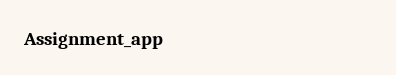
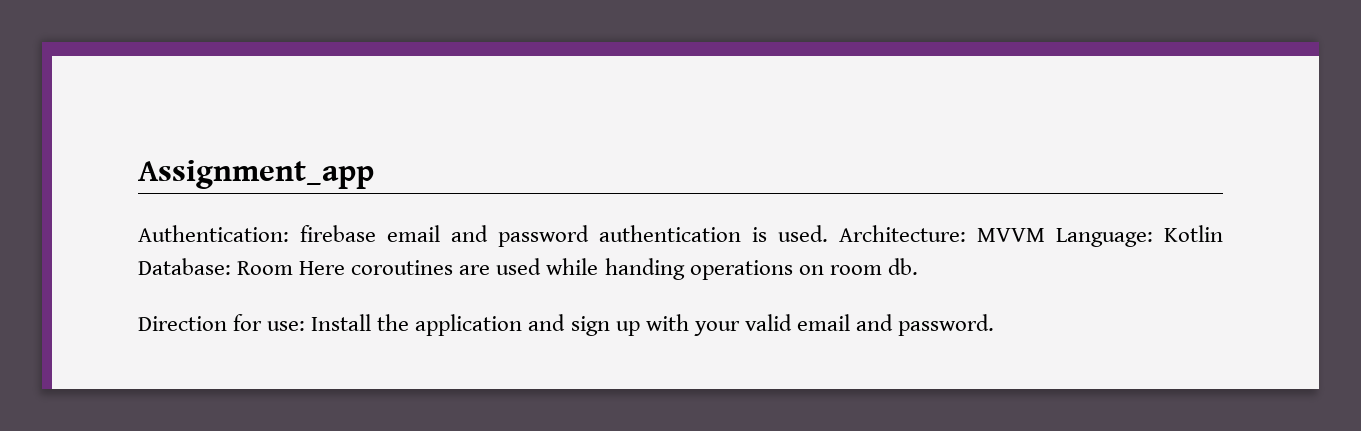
+ Authentication: firebase email and password authentication is used. Architecture: MVVM Language: Kotlin Database: Room Here coroutines are used while handing operations on room db.
+ Direction for use: Install the application and sign up with your valid email and password.

